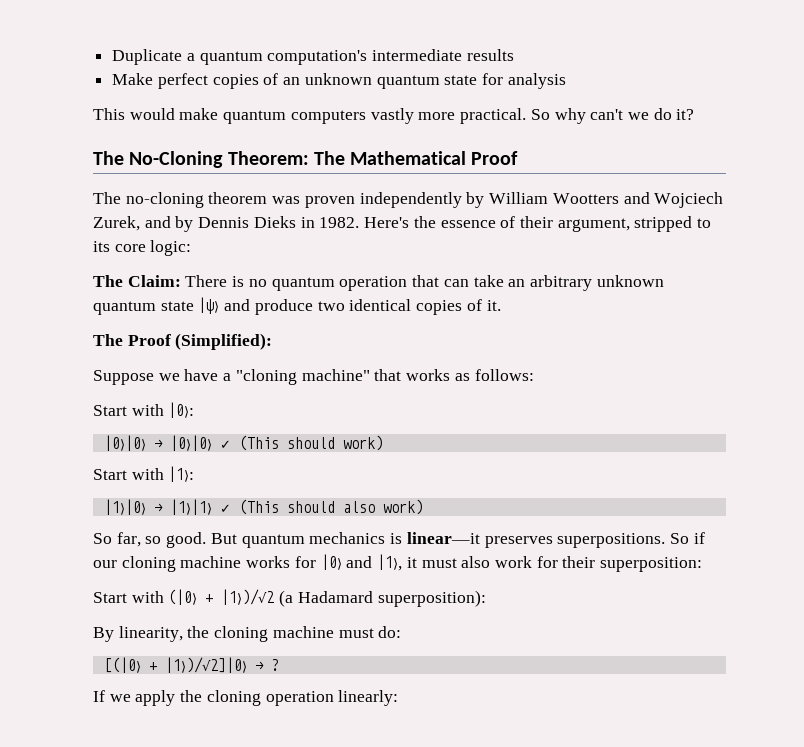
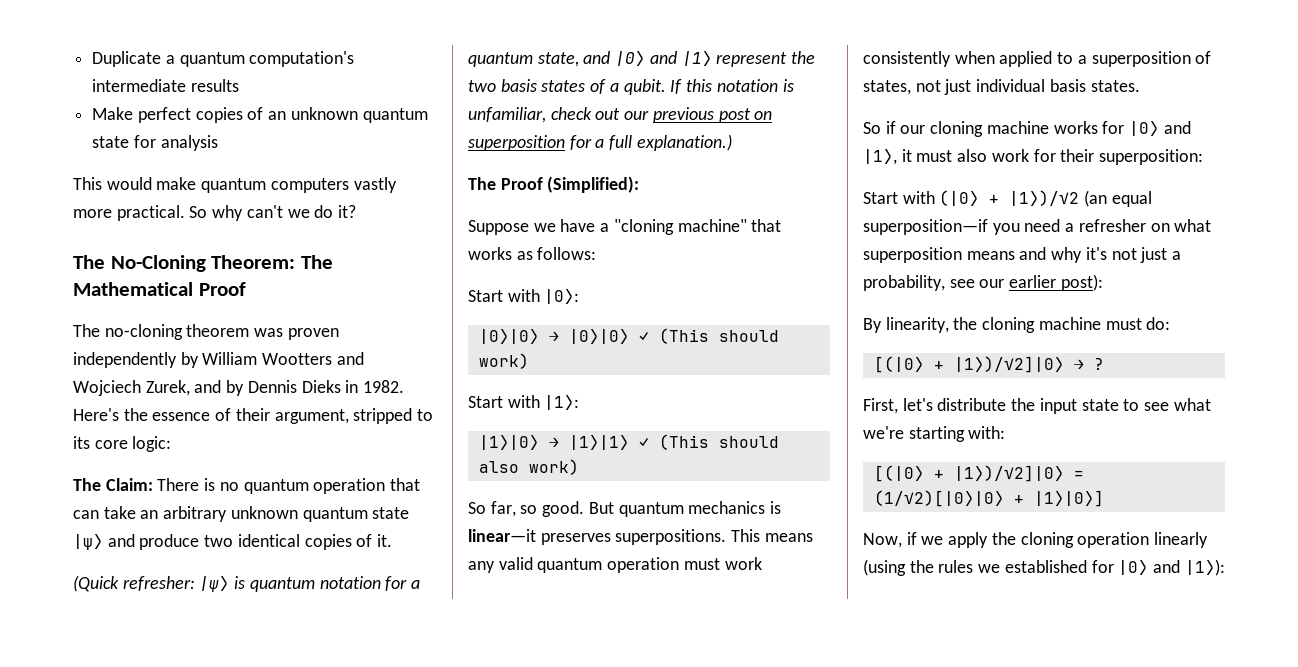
+ (Quick refresher: |ψ⟩ is quantum notation for a quantum state, and |0⟩ and |1⟩ represent the two basis states of a qubit. If this notation is unfamiliar, check out our previous post on superposition for a full explanation.)
- But quantum mechanics is linear—it preserves superpositions. So if our cloning machine works for |0⟩ and |1⟩, it must also work for their superposition:
+ But quantum mechanics is linear—it preserves superpositions. This means any valid quantum operation must work consistently when applied to a superposition of states, not just individual basis states.
+ So if our cloning machine works for |0⟩ and |1⟩, it must also work for their superposition:
- Start with (|0⟩ + |1⟩)/√2 (a Hadamard superposition):
+ Start with (|0⟩ + |1⟩)/√2 (an equal superposition—if you need a refresher on what superposition means and why it's not just a probability, see our earlier post):
- If we apply the cloning operation linearly:
+ First, let's distribute the input state to see what we're starting with:
+ [(|0⟩ + |1⟩)/√2]|0⟩ = (1/√2)[|0⟩|0⟩ + |1⟩|0⟩]
+ Now, if we apply the cloning operation linearly (using the rules we established for |0⟩ and |1⟩):

